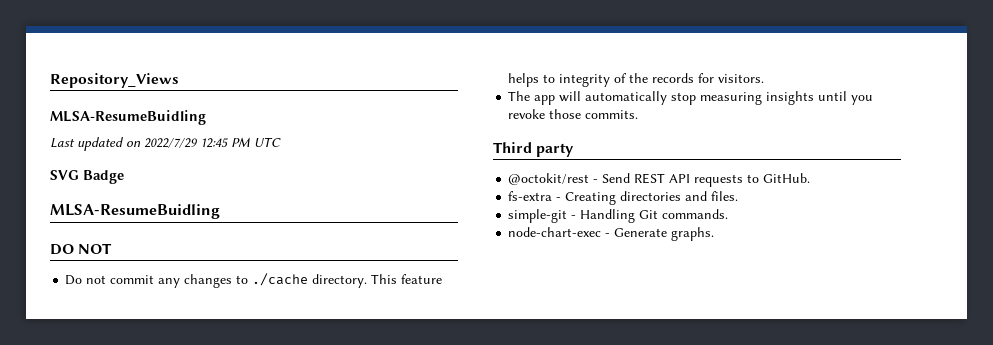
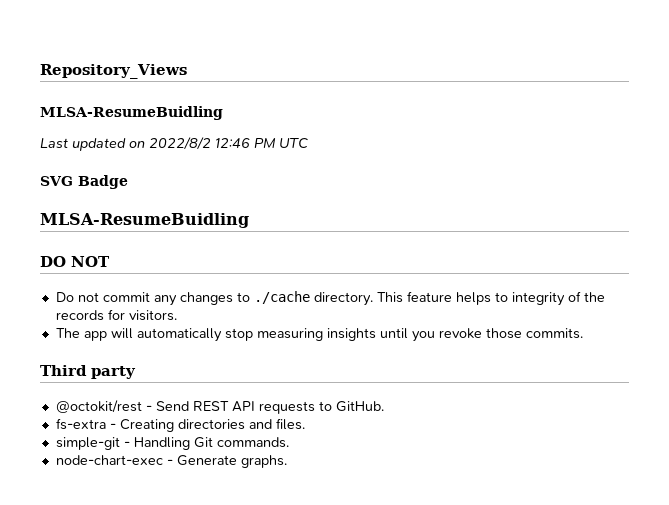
- Last updated on 2022/7/29 12:45 PM UTC
+ Last updated on 2022/8/2 12:46 PM UTC

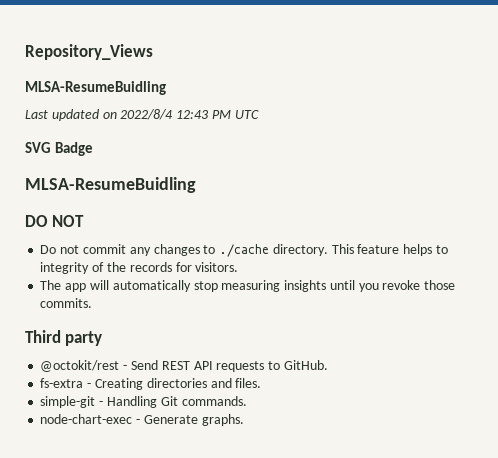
- Last updated on 2022/8/2 12:46 PM UTC
+ Last updated on 2022/8/4 12:43 PM UTC

